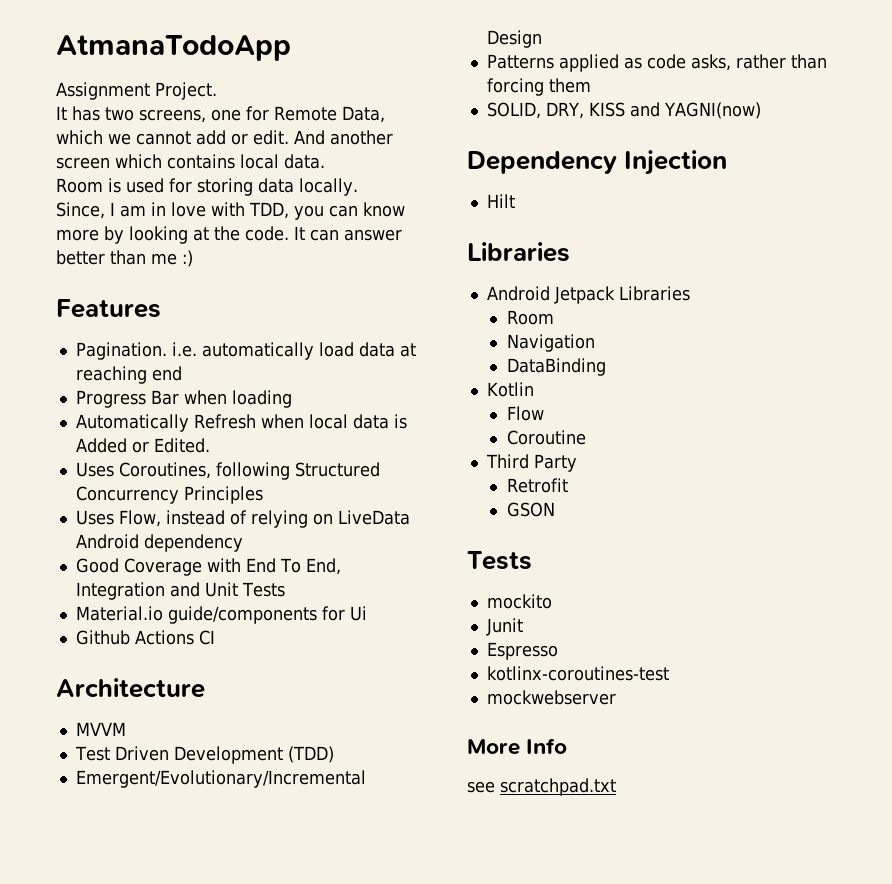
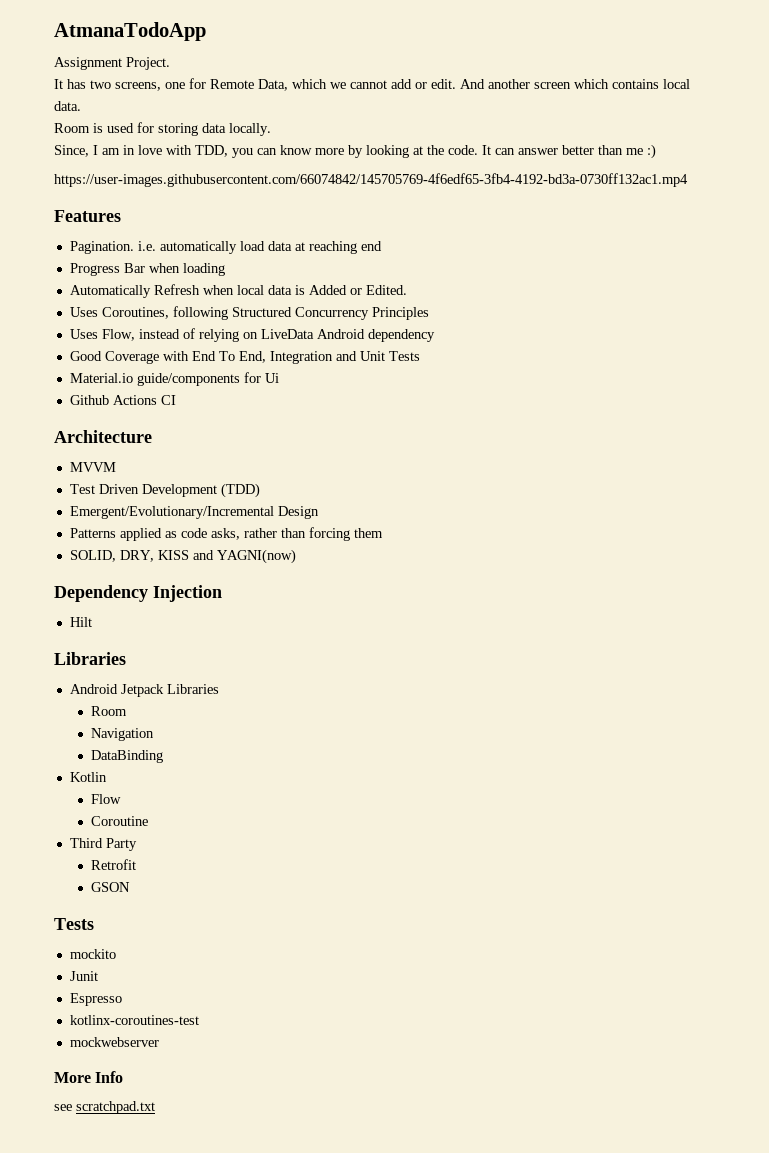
+ https://user-images.githubusercontent.com/66074842/145705769-4f6edf65-3fb4-4192-bd3a-0730ff132ac1.mp4

